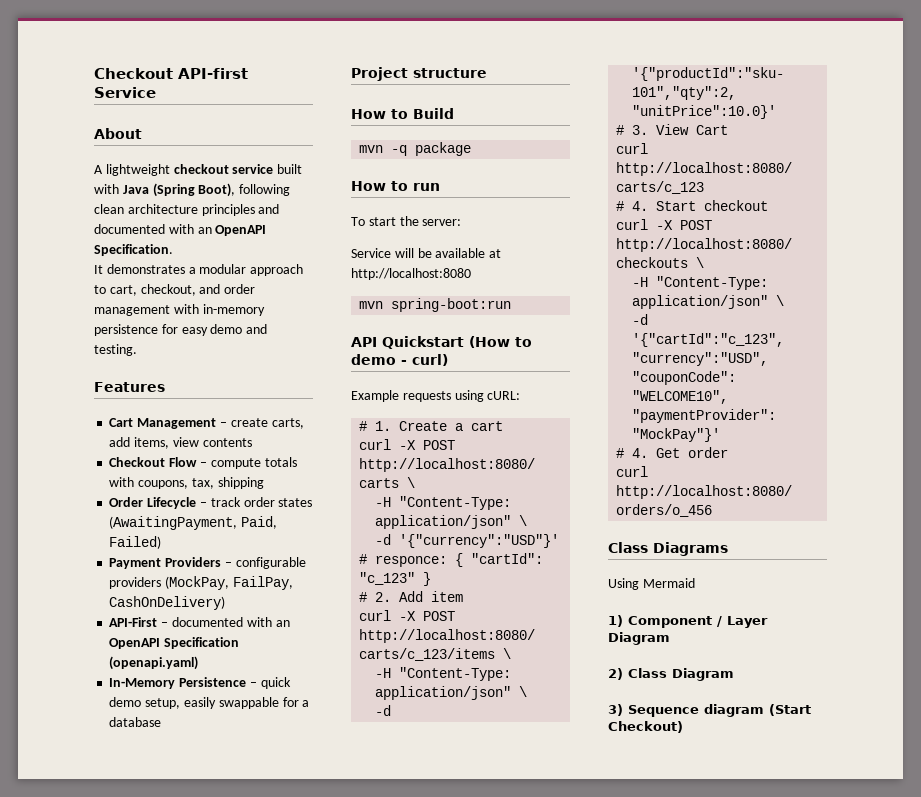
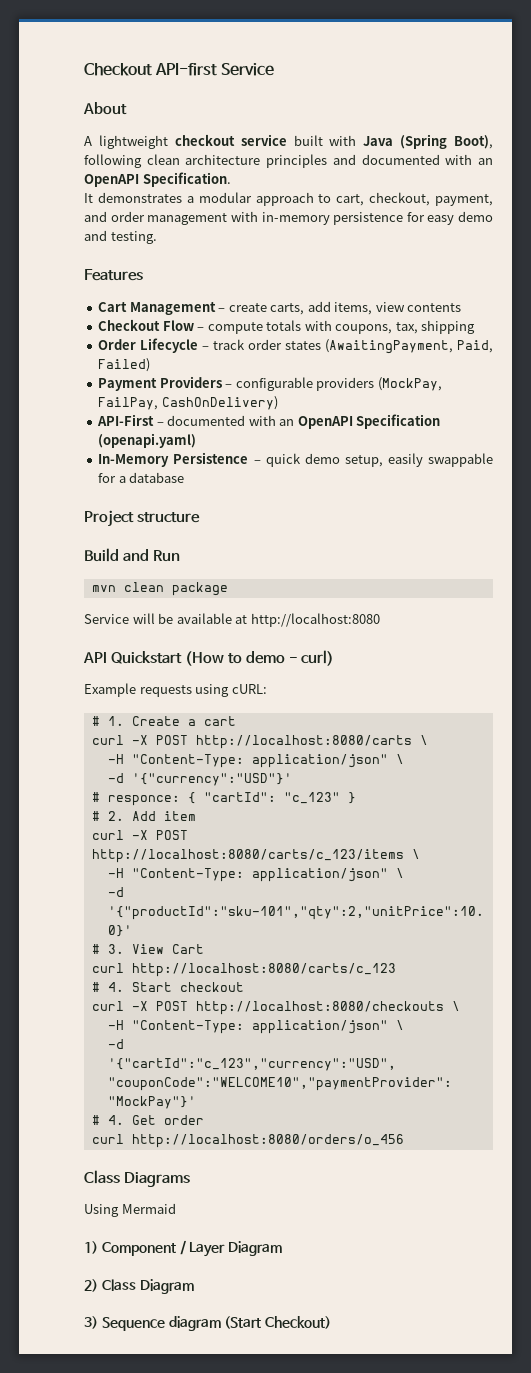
- It demonstrates a modular approach to cart, checkout, and order management with in-memory persistence for easy demo and testing.
+ It demonstrates a modular approach to cart, checkout, payment, and order management with in-memory persistence for easy demo and testing.
- How to Build
- mvn -q package
+ Build and Run
+ mvn clean package
- How to run
- To start the server:
- mvn spring-boot:run

